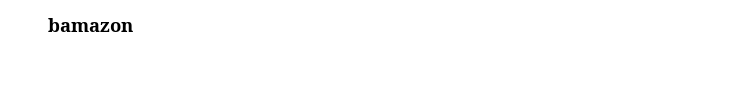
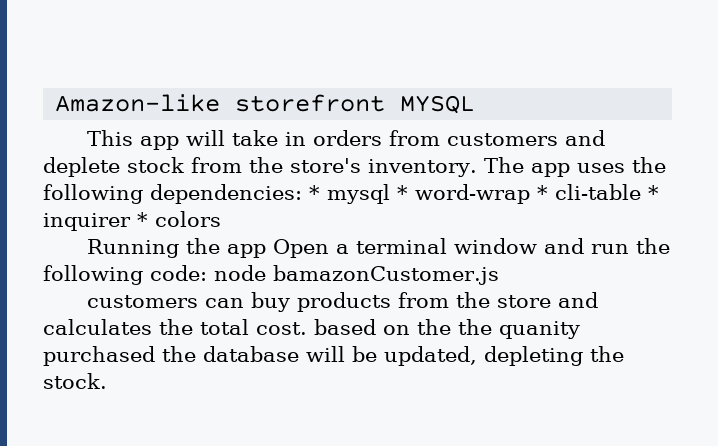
- bamazon
+ Amazon-like storefront MYSQL
+ This app will take in orders from customers and deplete stock from the store's inventory. The app uses the following dependencies: * mysql * word-wrap * cli-table * inquirer * colors
+ Running the app Open a terminal window and run the following code: node bamazonCustomer.js
+ customers can buy products from the store and calculates the total cost. based on the the quanity purchased the database will be updated, depleting the stock.

